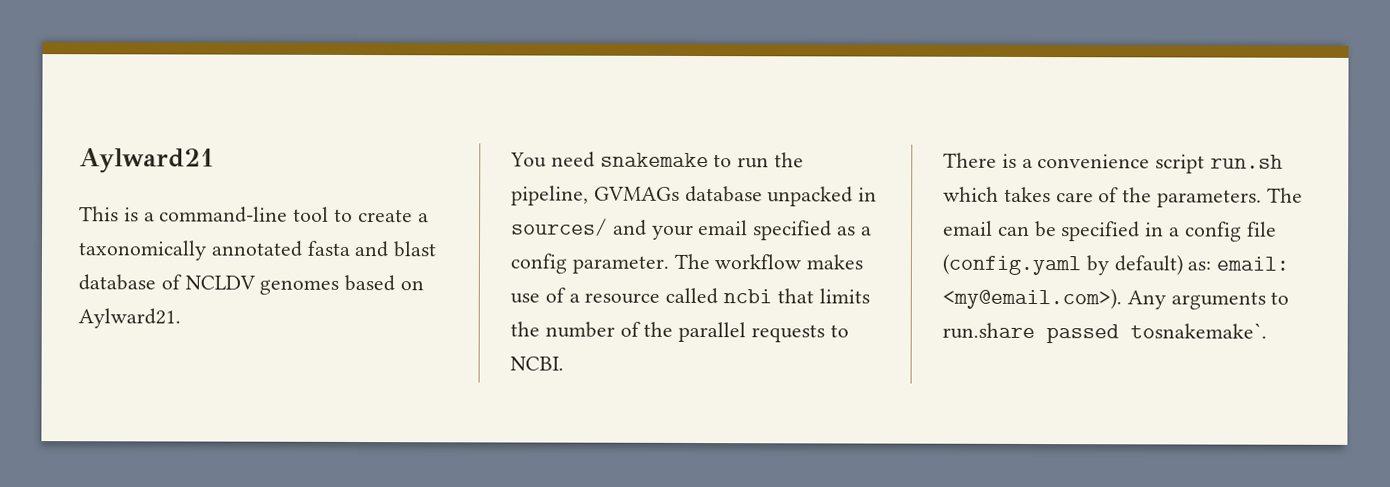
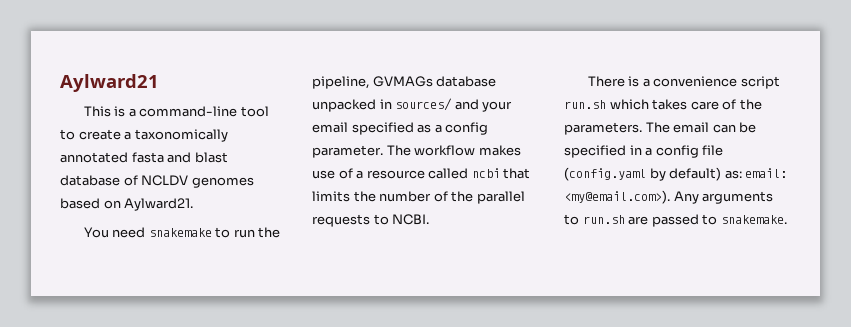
- The email can be specified in a config file (config.yaml by default) as: email: <my@email.com>). Any arguments to run.share passed tosnakemake`.
+ The email can be specified in a config file (config.yaml by default) as: email: <my@email.com>). Any arguments to run.sh are passed to snakemake.

